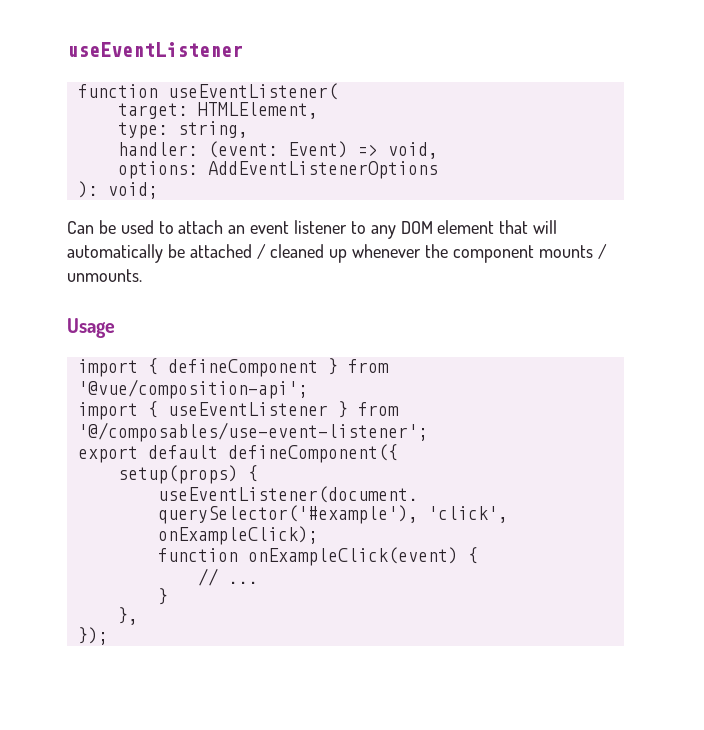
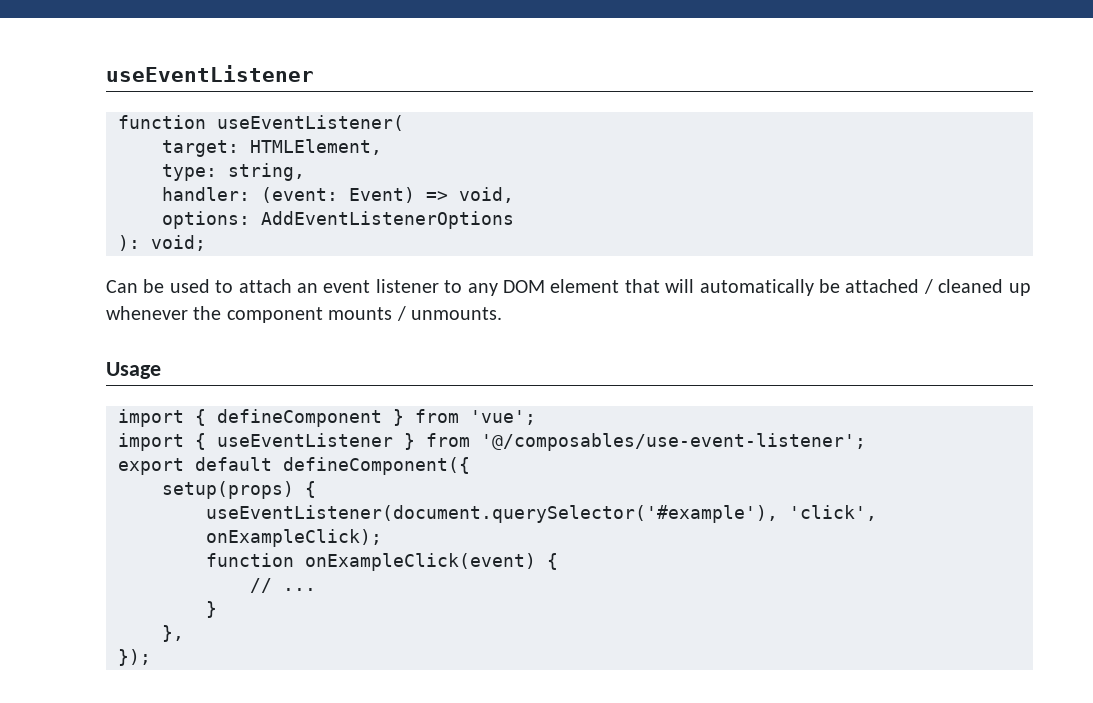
- import { defineComponent } from '@vue/composition-api';
+ import { defineComponent } from 'vue';

